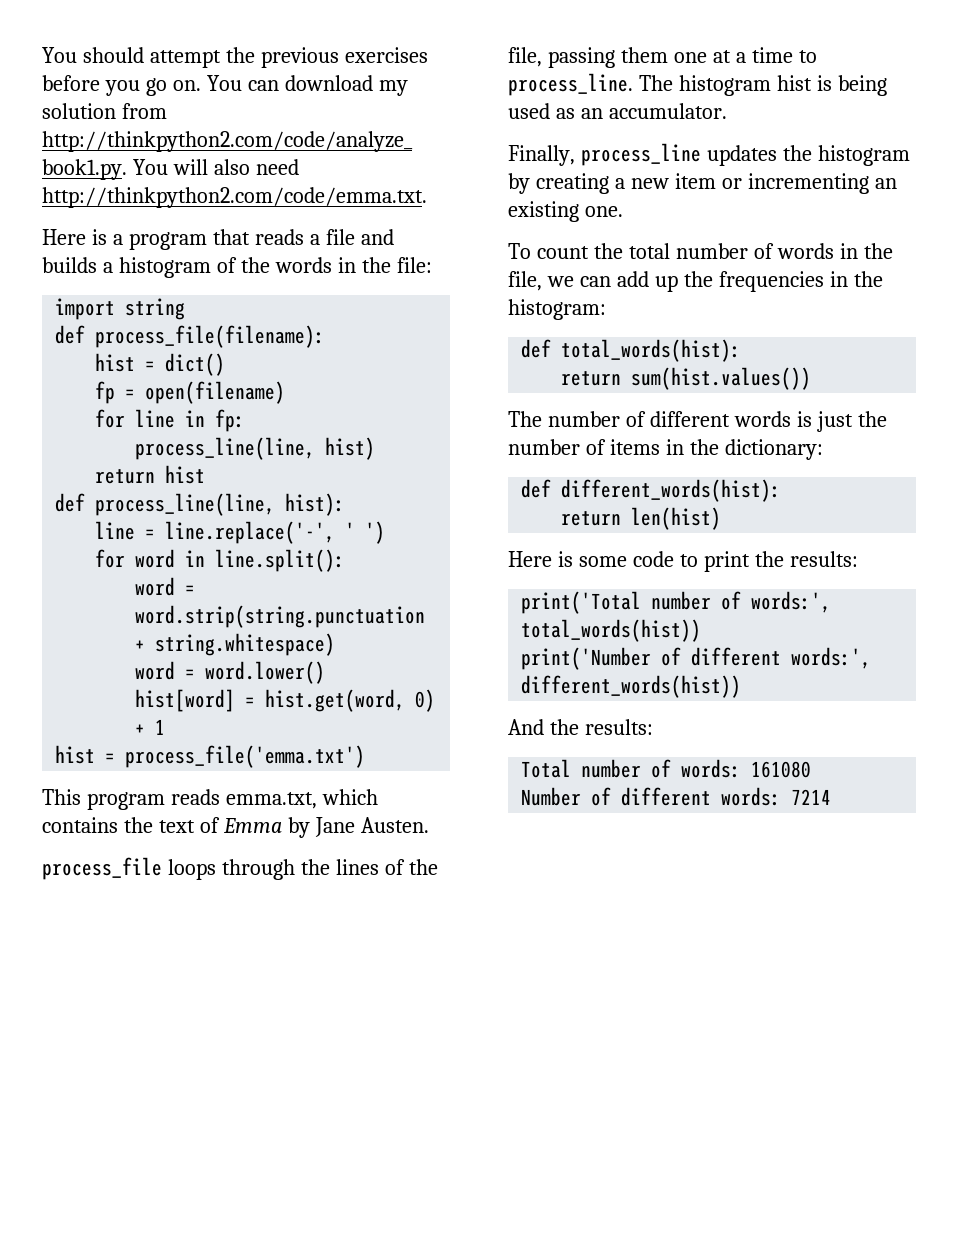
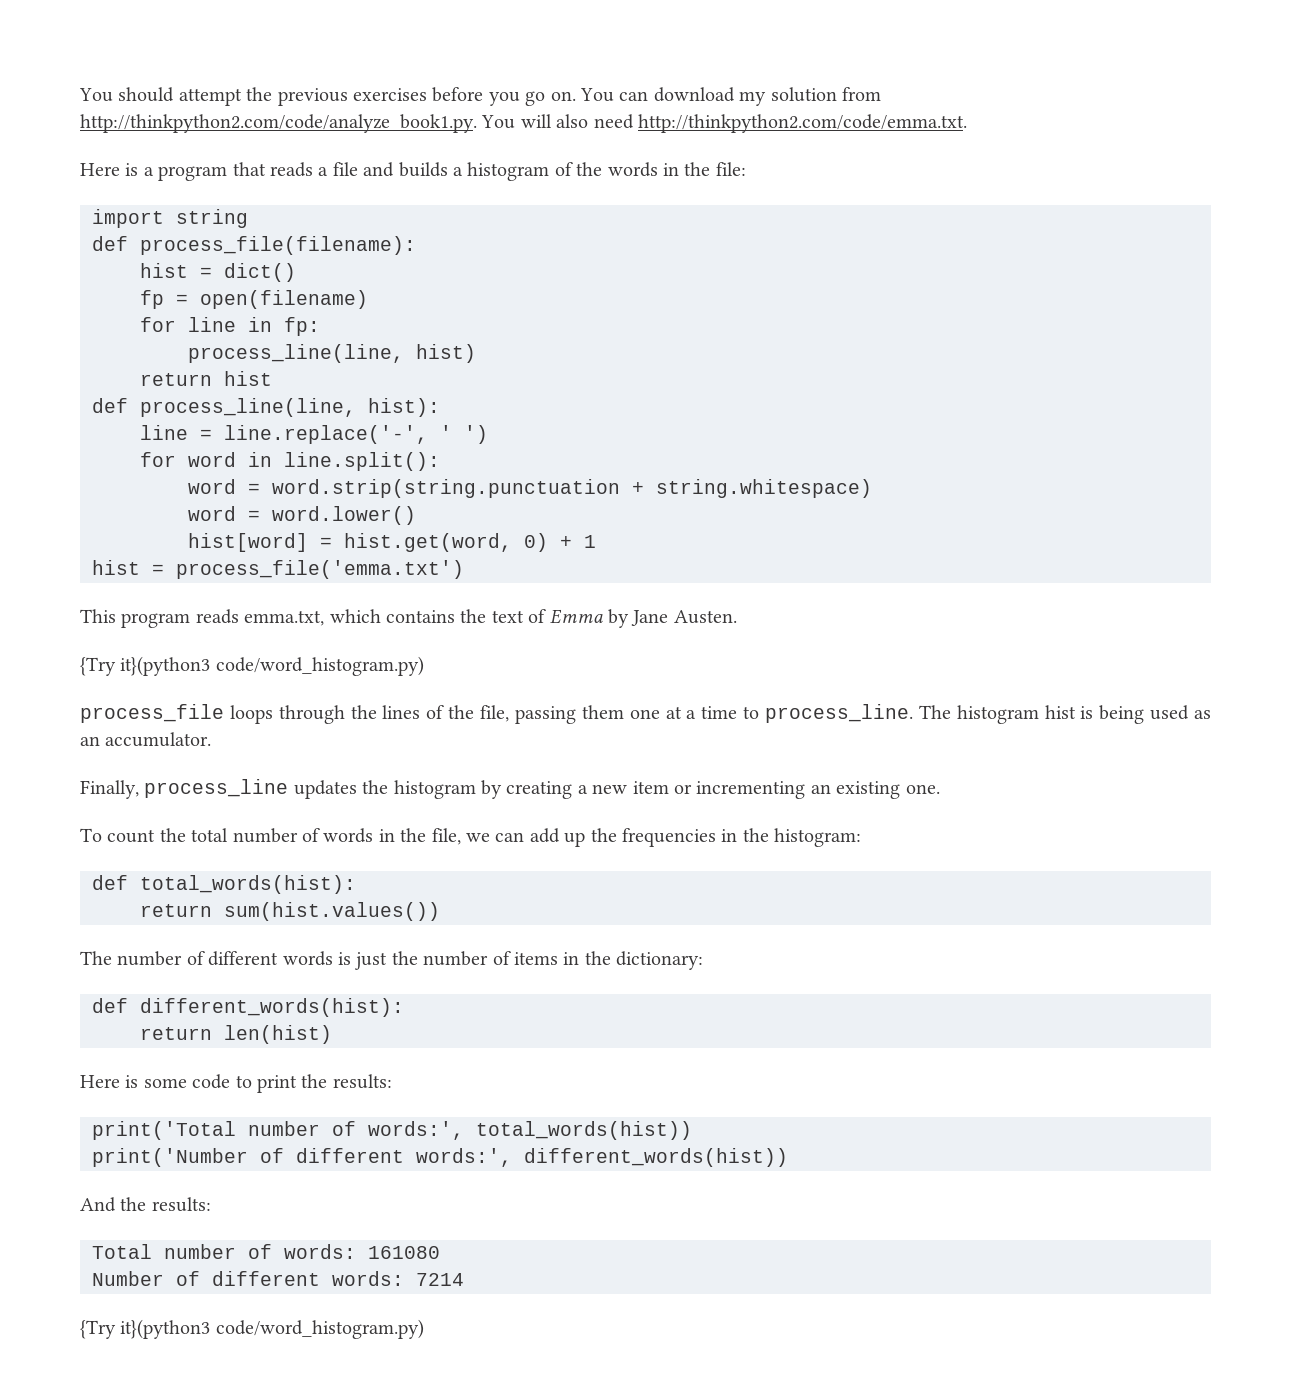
  This program reads emma.txt, which contains the text of Emma by Jane Austen.
+ {Try it}(python3 code/word_histogram.py)
  Number of different words: 7214
+ {Try it}(python3 code/word_histogram.py)

